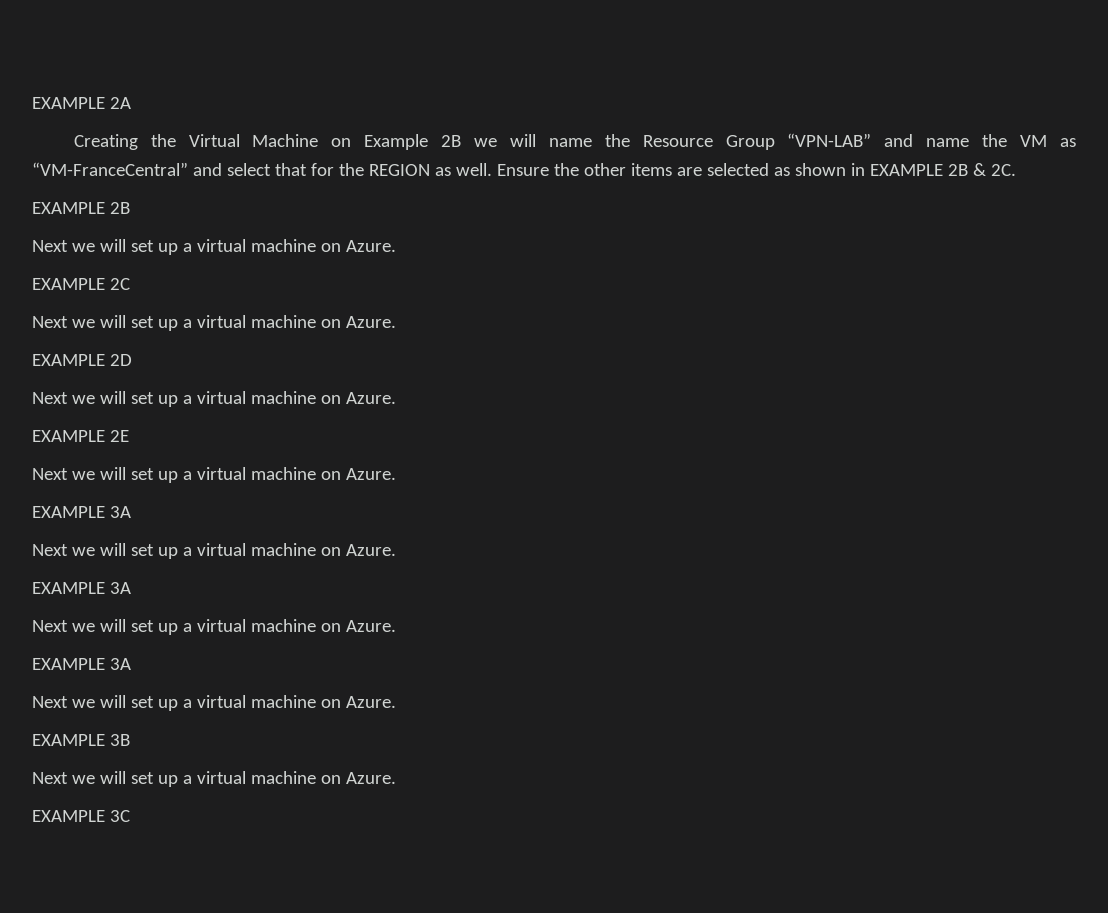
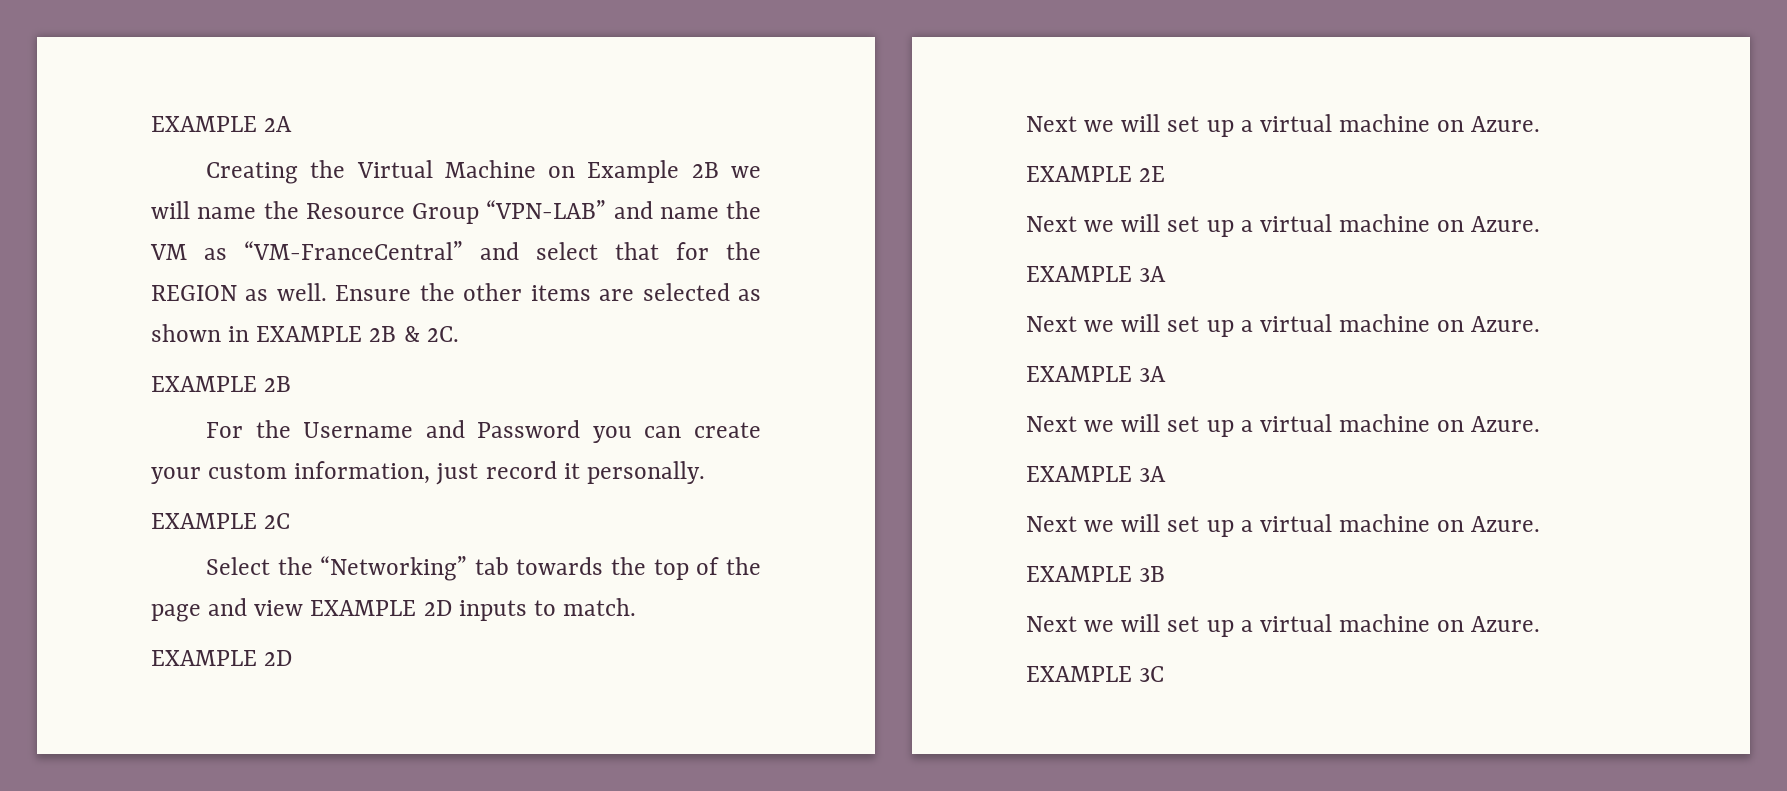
  Ensure the other items are selected as shown in EXAMPLE 2B & 2C.
  EXAMPLE 2B
- Next we will set up a virtual machine on Azure.
+ For the Username and Password you can create your custom information, just record it personally.
  EXAMPLE 2C
- Next we will set up a virtual machine on Azure.
+ Select the “Networking” tab towards the top of the page and view EXAMPLE 2D inputs to match.

